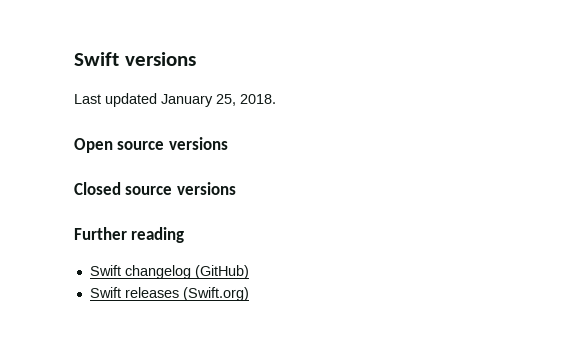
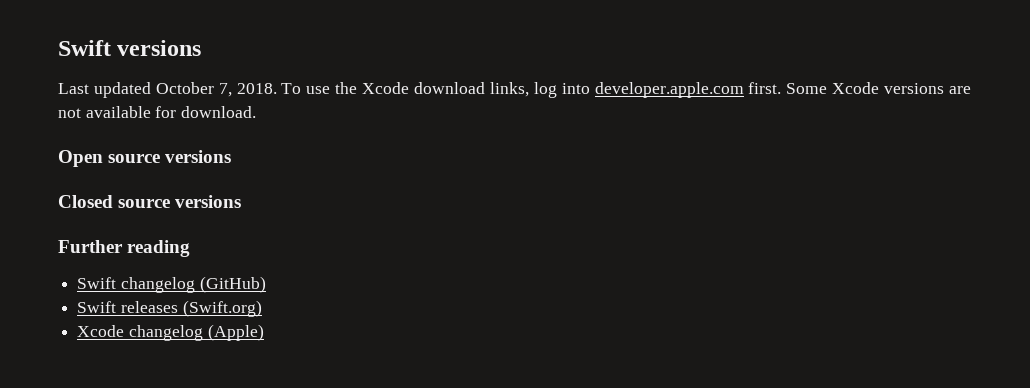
- Last updated January 25, 2018.
+ Last updated October 7, 2018. To use the Xcode download links, log into developer.apple.com first. Some Xcode versions are not available for download.
+ Xcode changelog (Apple)

